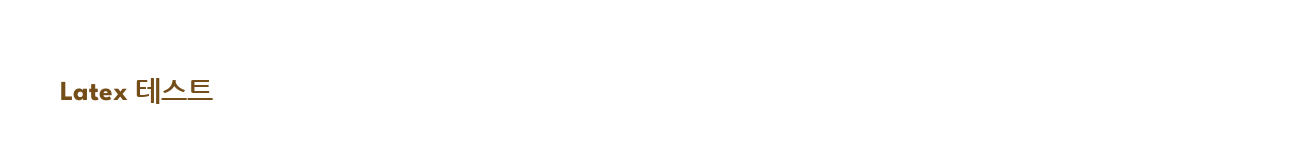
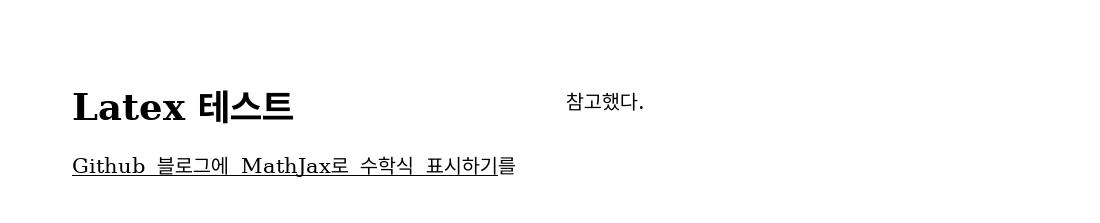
+ Github 블로그에 MathJax로 수학식 표시하기를 참고했다.

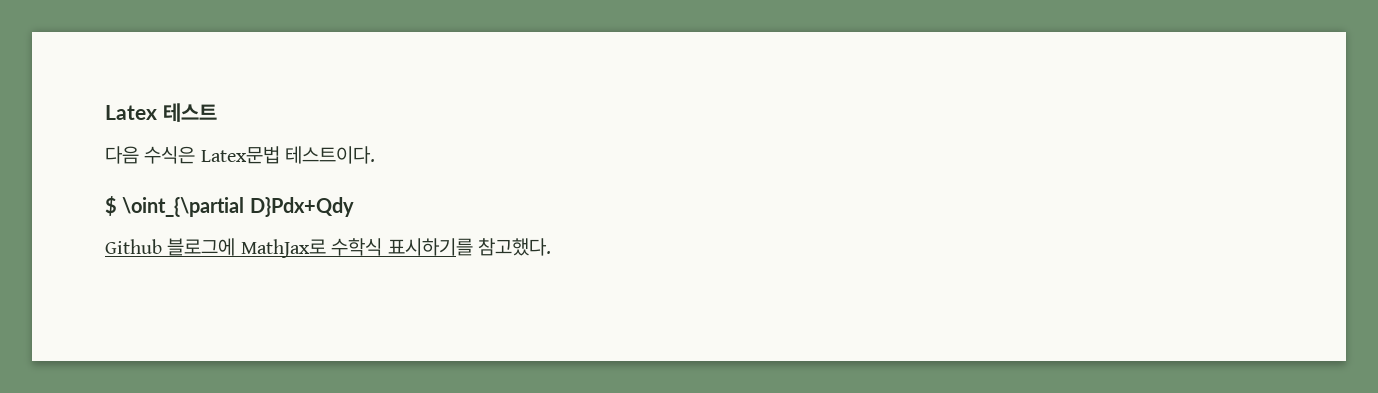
+ 다음 수식은 Latex문법 테스트이다.
+ $ \oint_{\partial D}Pdx+Qdy

